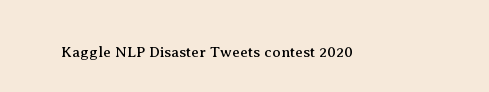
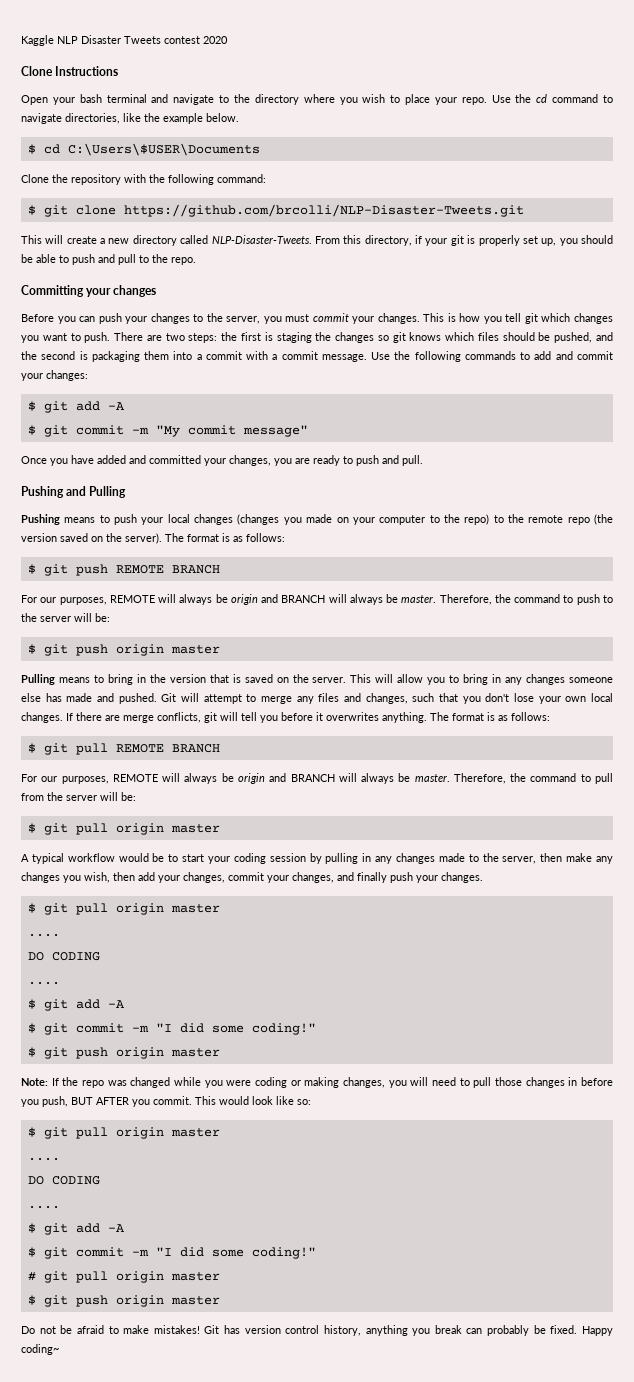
+ Clone Instructions
+ Open your bash terminal and navigate to the directory where you wish to place your repo. Use the cd command to navigate directories, like the example below.
+ $ cd C:\Users\$USER\Documents
+ Clone the repository with the following command:
+ $ git clone https://github.com/brcolli/NLP-Disaster-Tweets.git
+ This will create a new directory called NLP-Disaster-Tweets. From this directory, if your git is properly set up, you should be able to push and pull to the repo.
+ Committing your changes
+ Before you can push your changes to the server, you must commit your changes. This is how you tell git which changes you want to push. There are two steps: the first is staging the changes so git knows which files should be pushed, and the second is packaging them into a commit with a commit message. Use the following commands to add and commit your changes:
+ $ git add -A
+ $ git commit -m "My commit message"
+ Once you have added and committed your changes, you are ready to push and pull.
+ Pushing and Pulling
+ Pushing means to push your local changes (changes you made on your computer to the repo) to the remote repo (the version saved on the server). The format is as follows:
+ $ git push REMOTE BRANCH
+ For our purposes, REMOTE will always be origin and BRANCH will always be master. Therefore, the command to push to the server will be:
+ $ git push origin master
+ Pulling means to bring in the version that is saved on the server. This will allow you to bring in any changes someone else has made and pushed. Git will attempt to merge any files and changes, such that you don't lose your own local changes. If there are merge conflicts, git will tell you before it overwrites anything. The format is as follows:
+ $ git pull REMOTE BRANCH
+ For our purposes, REMOTE will always be origin and BRANCH will always be master. Therefore, the command to pull from the server will be:
+ $ git pull origin master
+ A typical workflow would be to start your coding session by pulling in any changes made to the server, then make any changes you wish, then add your changes, commit your changes, and finally push your changes.
+ $ git pull origin master
+ ....
+ DO CODING
+ ....
+ $ git add -A
+ $ git commit -m "I did some coding!"
+ $ git push origin master
+ Note: If the repo was changed while you were coding or making changes, you will need to pull those changes in before you push, BUT AFTER you commit. This would look like so:
+ $ git pull origin master
+ ....
+ DO CODING
+ ....
+ $ git add -A
+ $ git commit -m "I did some coding!"
+ # git pull origin master
+ $ git push origin master
+ Do not be afraid to make mistakes! Git has version control history, anything you break can probably be fixed. Happy coding~

